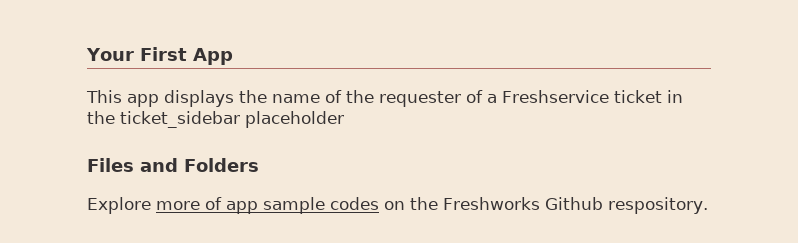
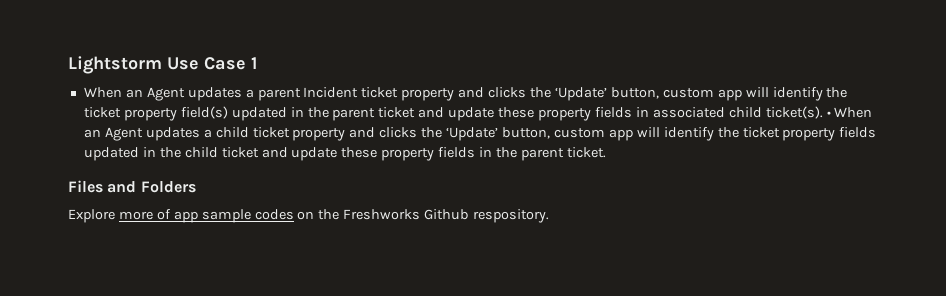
- Your First App
- This app displays the name of the requester of a Freshservice ticket in the ticket_sidebar placeholder
+ Lightstorm Use Case 1
+ When an Agent updates a parent Incident ticket property and clicks the ‘Update’ button, custom app will identify the ticket property field(s) updated in the parent ticket and update these property fields in associated child ticket(s). • When an Agent updates a child ticket property and clicks the ‘Update’ button, custom app will identify the ticket property fields updated in the child ticket and update these property fields in the parent ticket.

